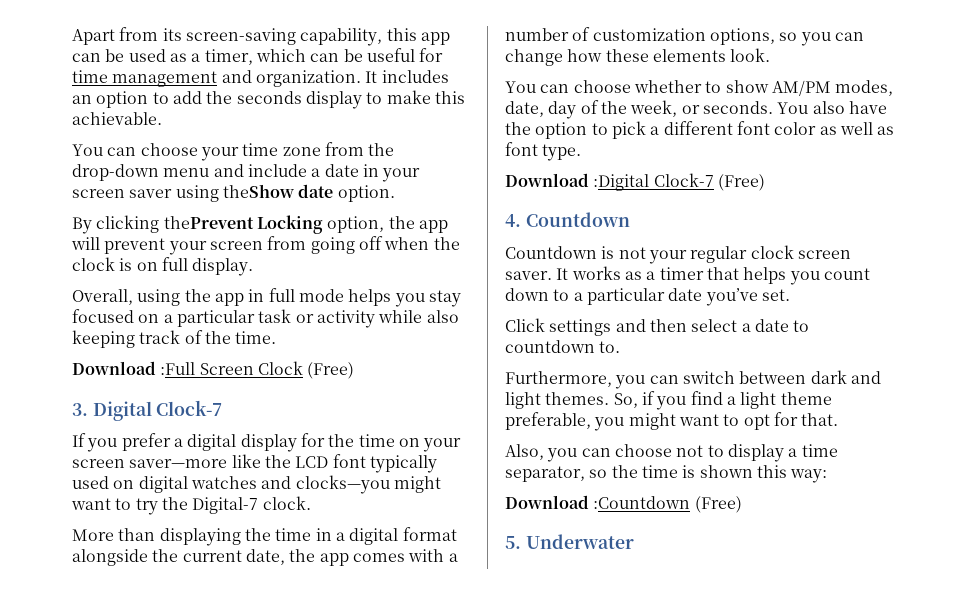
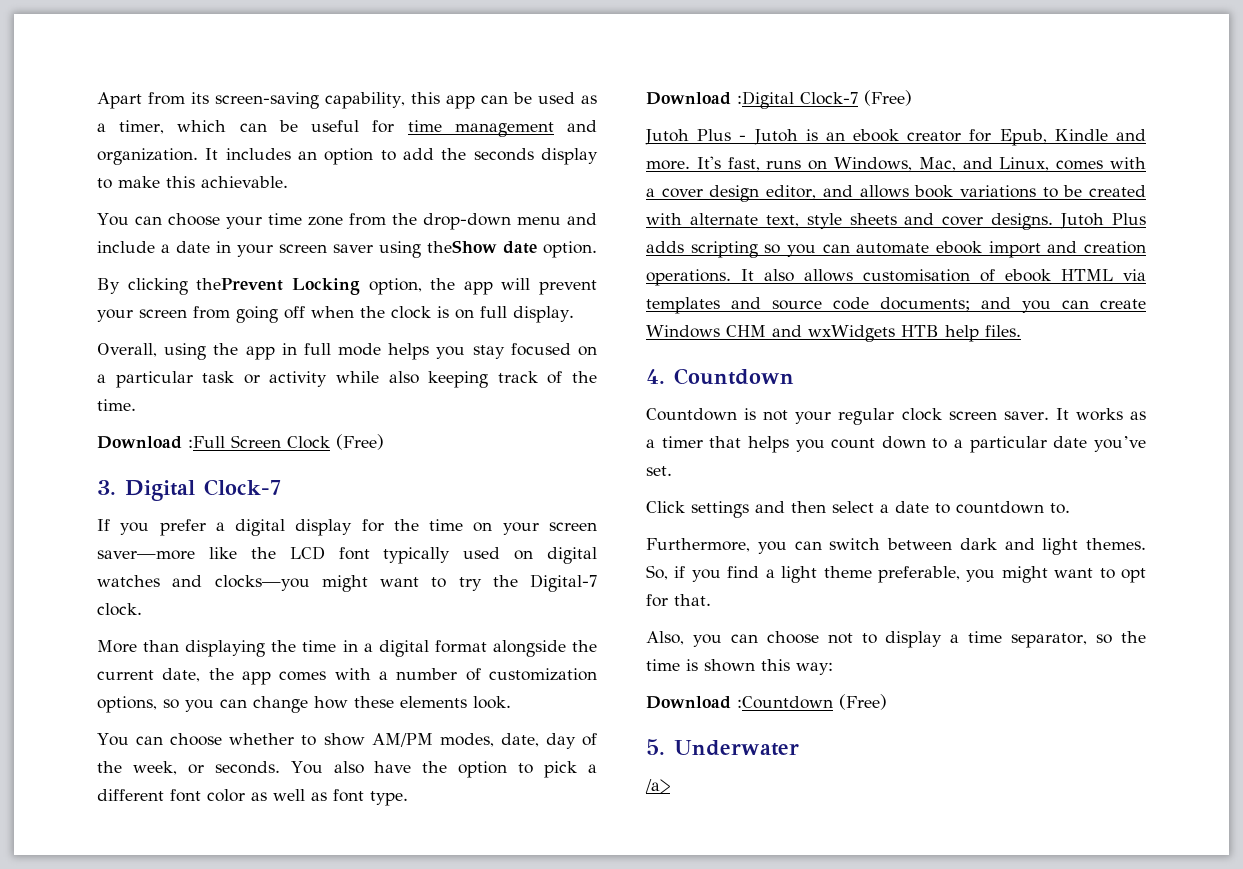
+ Jutoh Plus - Jutoh is an ebook creator for Epub, Kindle and more. It's fast, runs on Windows, Mac, and Linux, comes with a cover design editor, and allows book variations to be created with alternate text, style sheets and cover designs. Jutoh Plus adds scripting so you can automate ebook import and creation operations. It also allows customisation of ebook HTML via templates and source code documents; and you can create Windows CHM and wxWidgets HTB help files.
+ /a>

